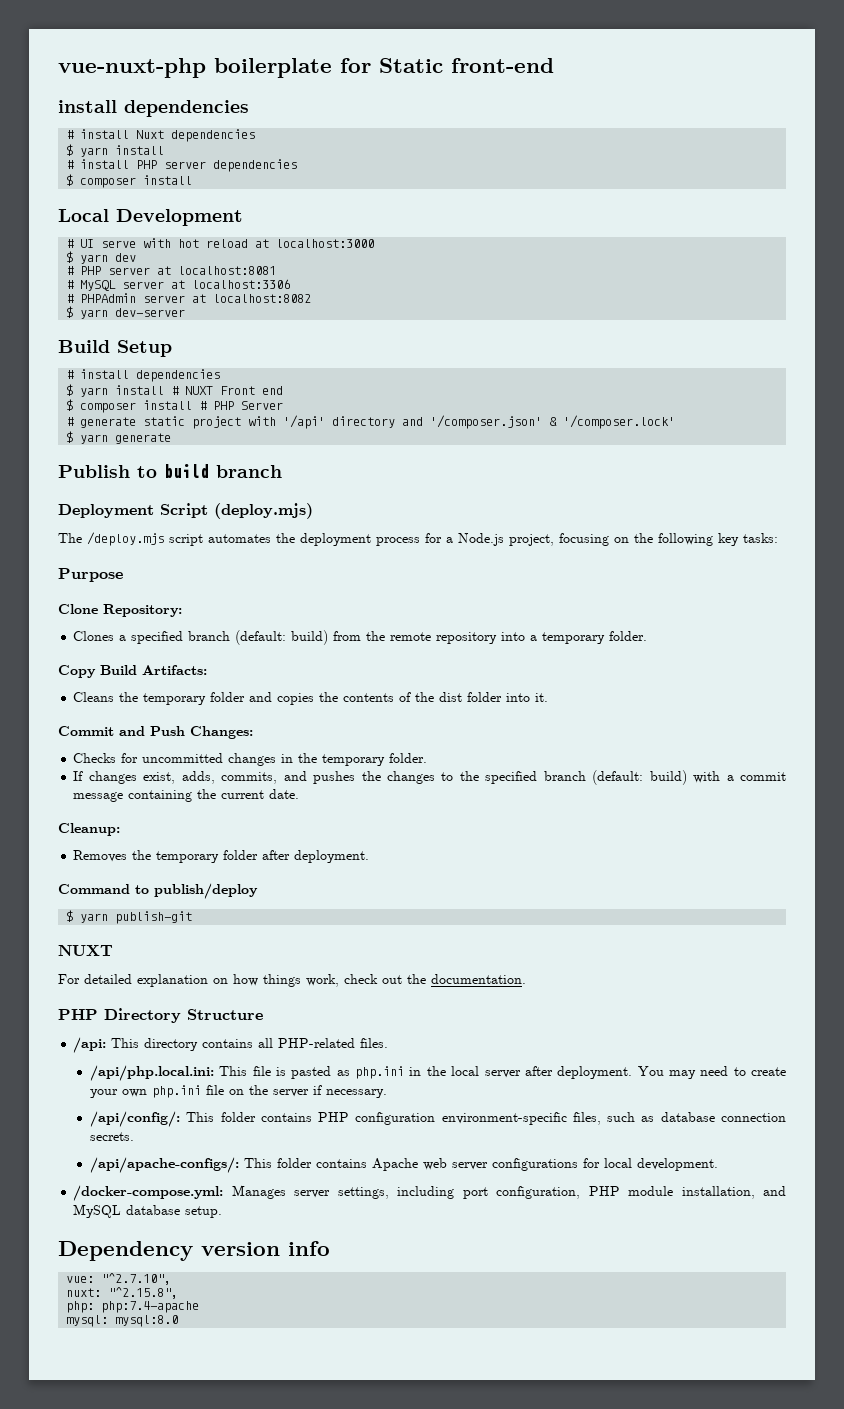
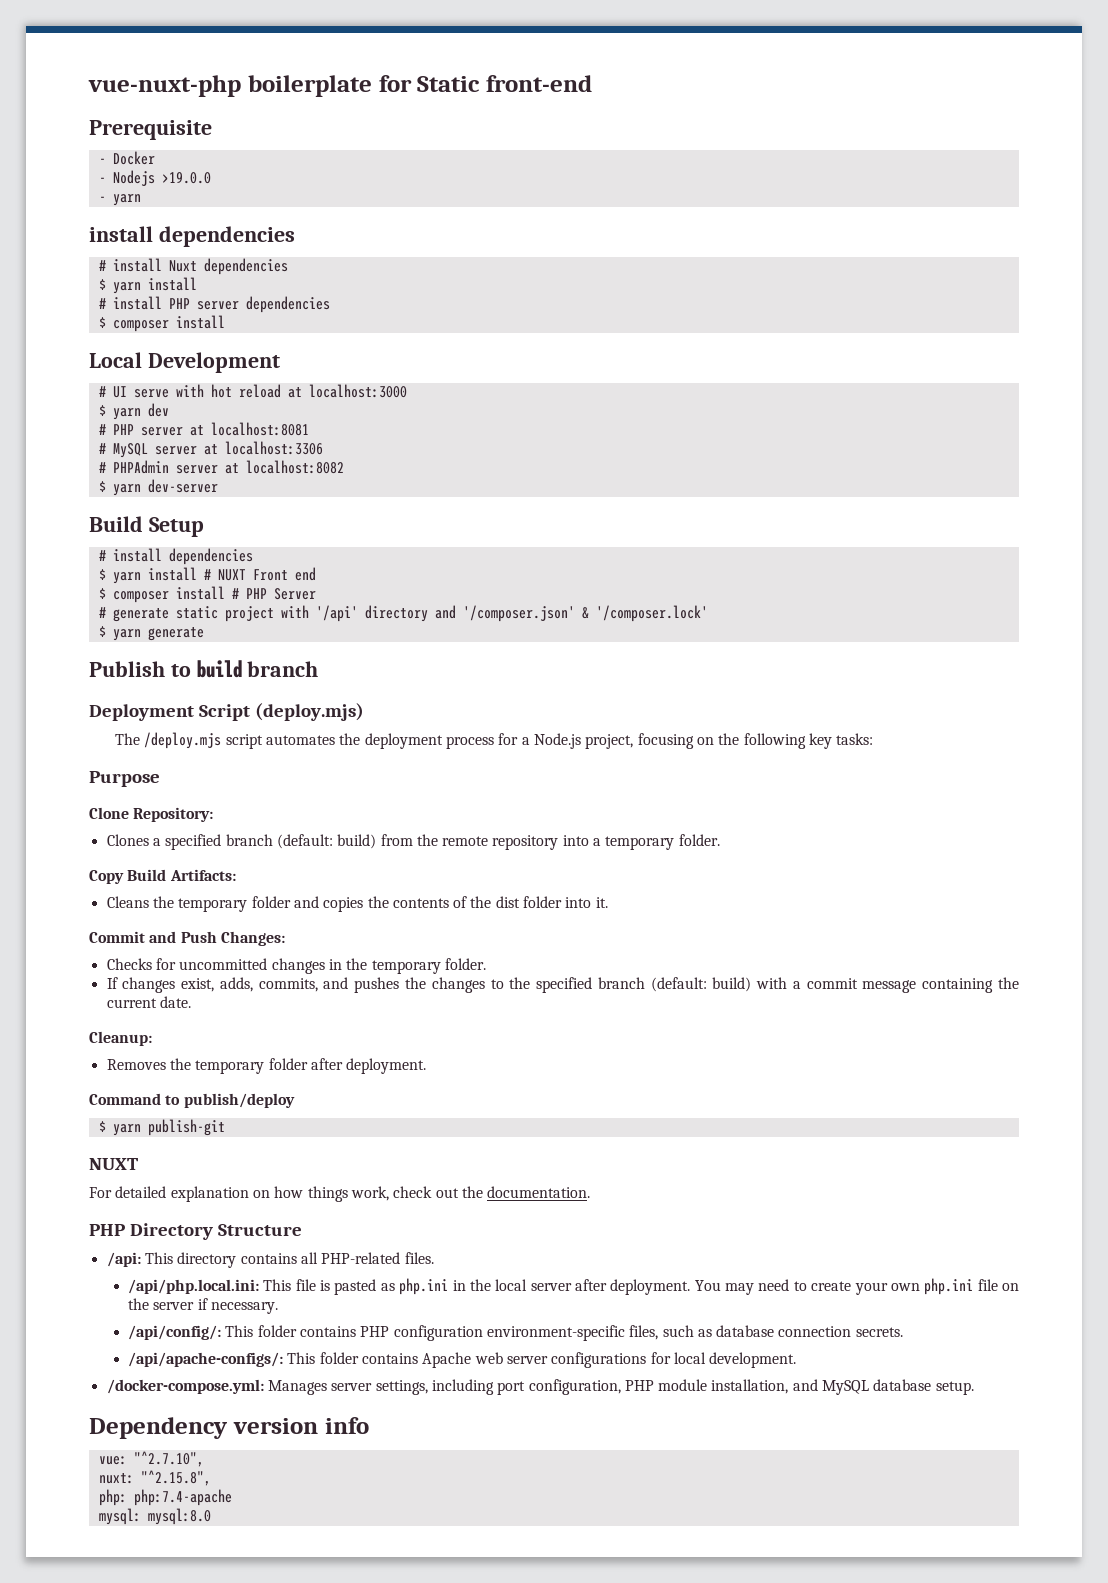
+ Prerequisite
+ - Docker
+ - Nodejs >19.0.0
+ - yarn

